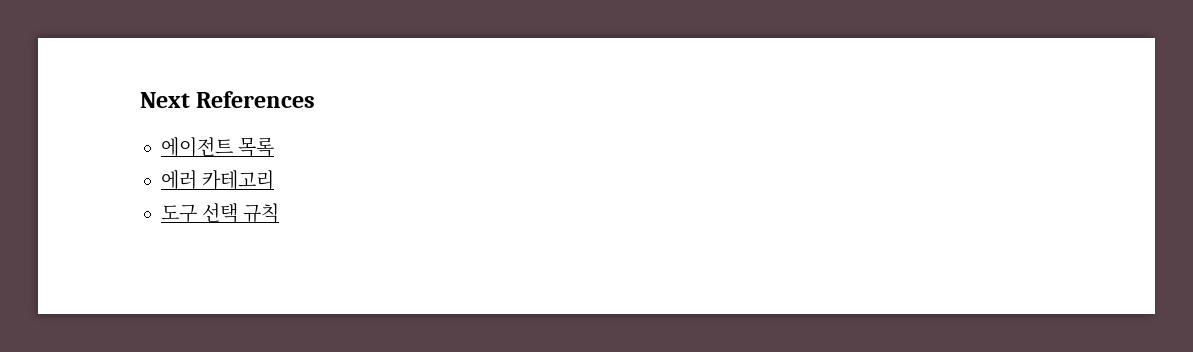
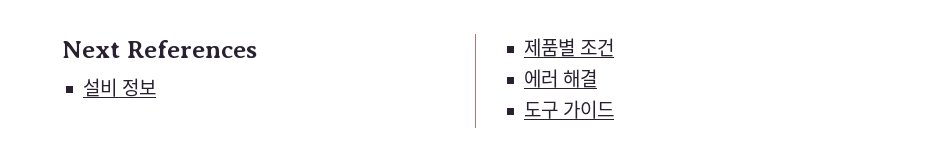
- 에이전트 목록
+ 설비 정보
+ 제품별 조건
- 에러 카테고리
+ 에러 해결
- 도구 선택 규칙
+ 도구 가이드

